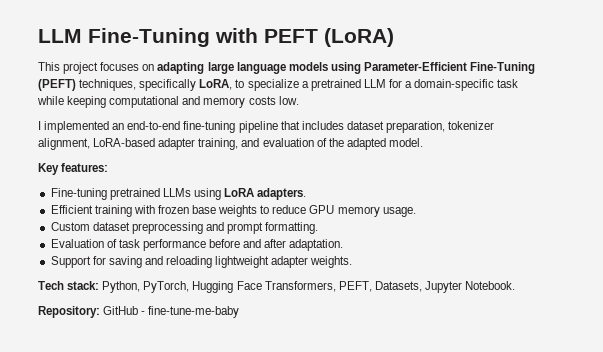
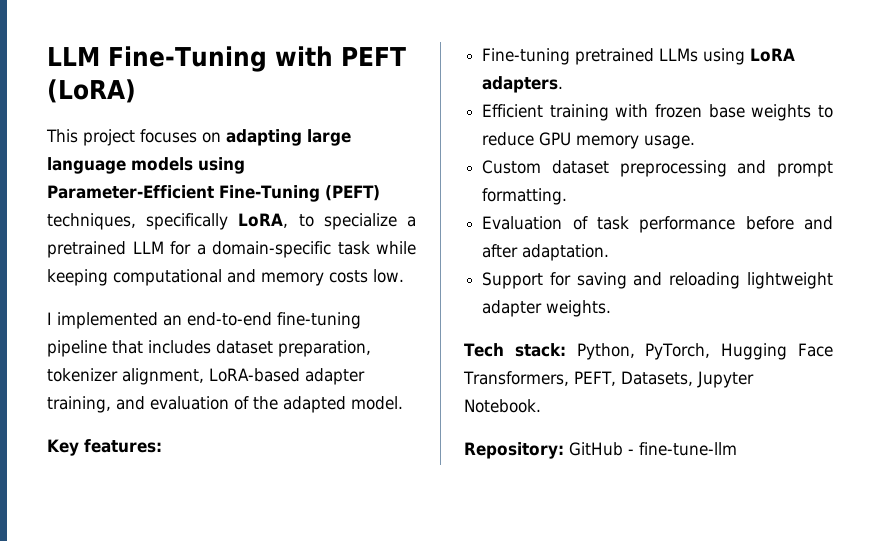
- Repository: GitHub - fine-tune-me-baby
+ Repository: GitHub - fine-tune-llm

